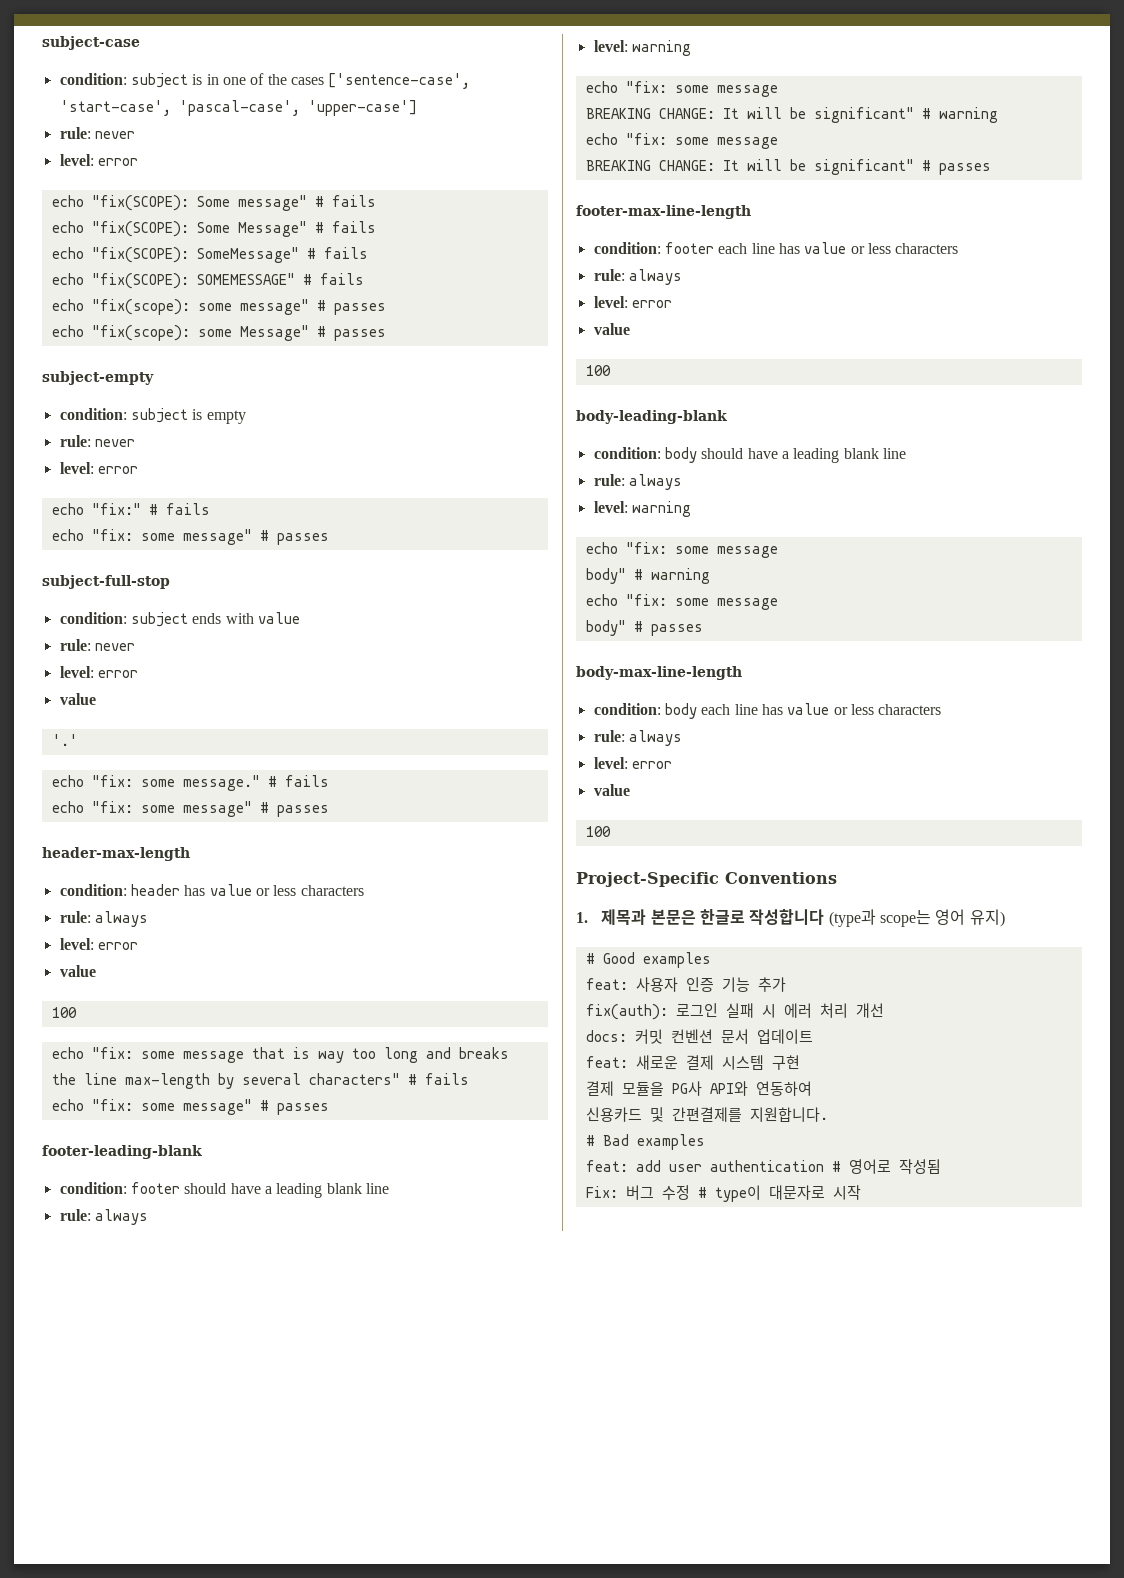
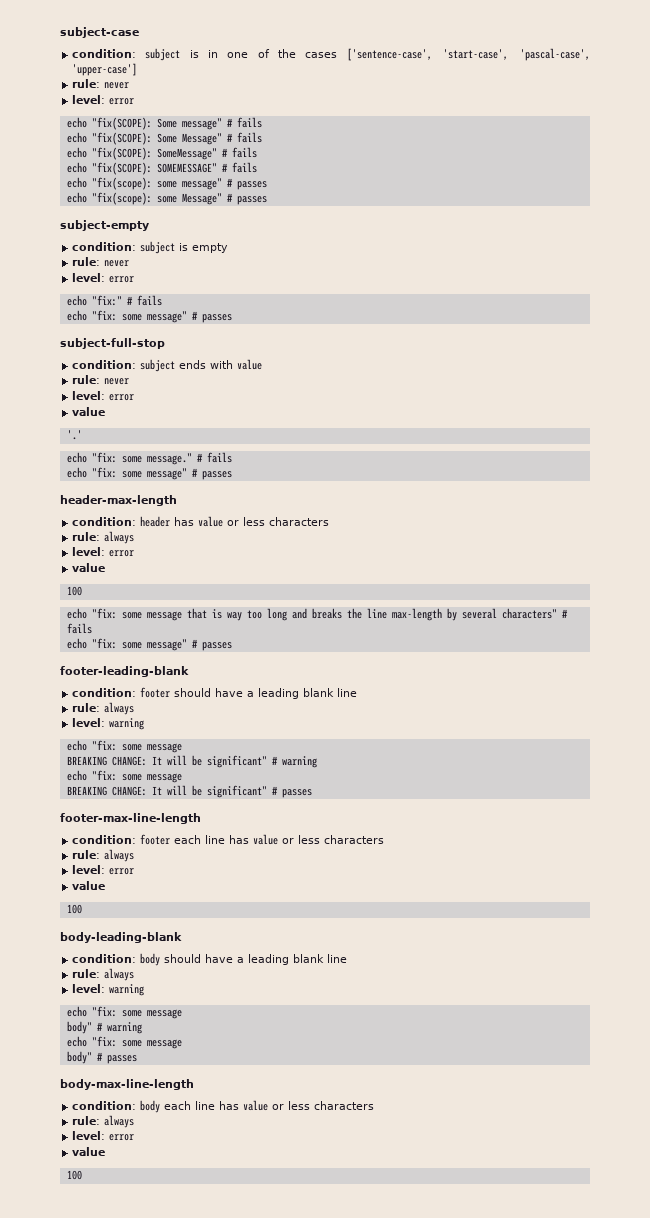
- Project-Specific Conventions
- 1. 제목과 본문은 한글로 작성합니다 (type과 scope는 영어 유지)
- # Good examples
- feat: 사용자 인증 기능 추가
- fix(auth): 로그인 실패 시 에러 처리 개선
- docs: 커밋 컨벤션 문서 업데이트
- feat: 새로운 결제 시스템 구현
- 결제 모듈을 PG사 API와 연동하여
- 신용카드 및 간편결제를 지원합니다.
- # Bad examples
- feat: add user authentication # 영어로 작성됨
- Fix: 버그 수정 # type이 대문자로 시작

